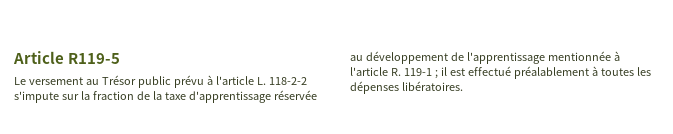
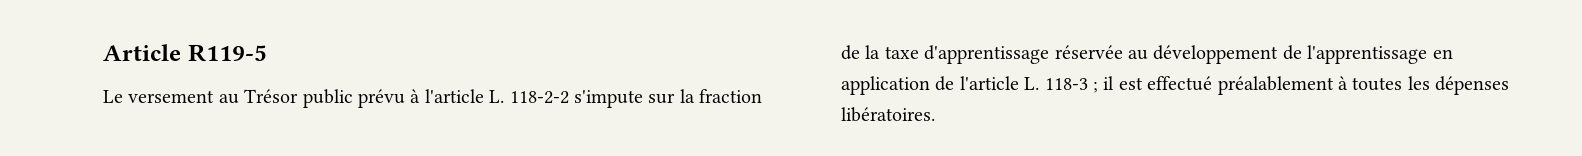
- Le versement au Trésor public prévu à l'article L. 118-2-2 s'impute sur la fraction de la taxe d'apprentissage réservée au développement de l'apprentissage mentionnée à l'article R. 119-1 ; il est effectué préalablement à toutes les dépenses libératoires.
+ Le versement au Trésor public prévu à l'article L. 118-2-2 s'impute sur la fraction de la taxe d'apprentissage réservée au développement de l'apprentissage en application de l'article L. 118-3 ; il est effectué préalablement à toutes les dépenses libératoires.

